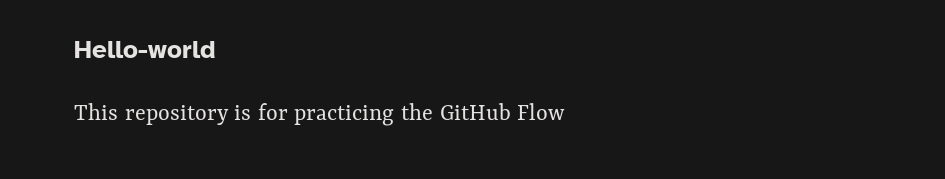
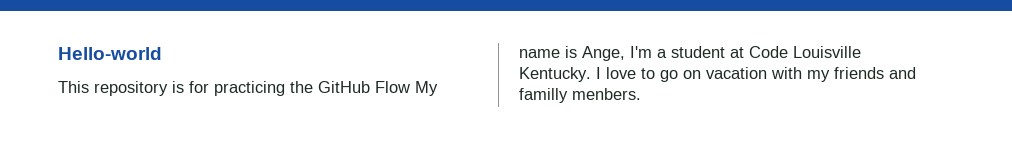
- This repository is for practicing the GitHub Flow
+ This repository is for practicing the GitHub Flow My name is Ange, I'm a student at Code Louisville Kentucky. I love to go on vacation with my friends and familly menbers.

